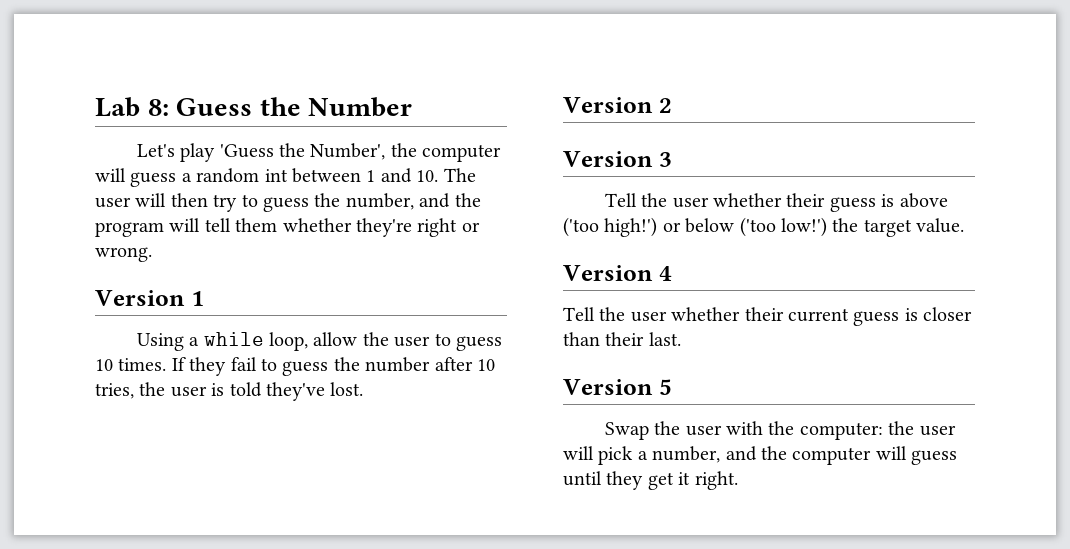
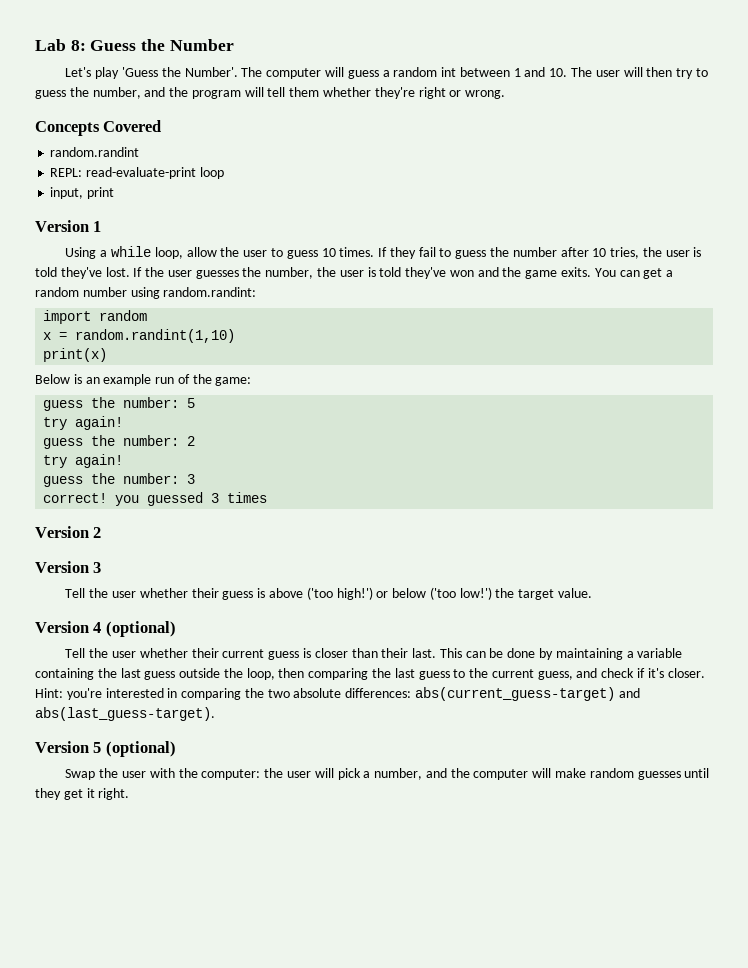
- Let's play 'Guess the Number', the computer will guess a random int between 1 and 10. The user will then try to guess the number, and the program will tell them whether they're right or wrong.
+ Let's play 'Guess the Number'. The computer will guess a random int between 1 and 10. The user will then try to guess the number, and the program will tell them whether they're right or wrong.
+ Concepts Covered
+ random.randint
+ REPL: read-evaluate-print loop
+ input, print
+ If the user guesses the number, the user is told they've won and the game exits. You can get a random number using random.randint:
+ import random
+ x = random.randint(1,10)
+ print(x)
+ Below is an example run of the game:
+ guess the number: 5
+ try again!
+ guess the number: 2
+ try again!
+ guess the number: 3
+ correct! you guessed 3 times
- Version 4
+ Version 4 (optional)
+ This can be done by maintaining a variable containing the last guess outside the loop, then comparing the last guess to the current guess, and check if it's closer. Hint: you're interested in comparing the two absolute differences: abs(current_guess-target) and abs(last_guess-target).
- Version 5
+ Version 5 (optional)
- Swap the user with the computer: the user will pick a number, and the computer will guess until they get it right.
+ Swap the user with the computer: the user will pick a number, and the computer will make random guesses until they get it right.

